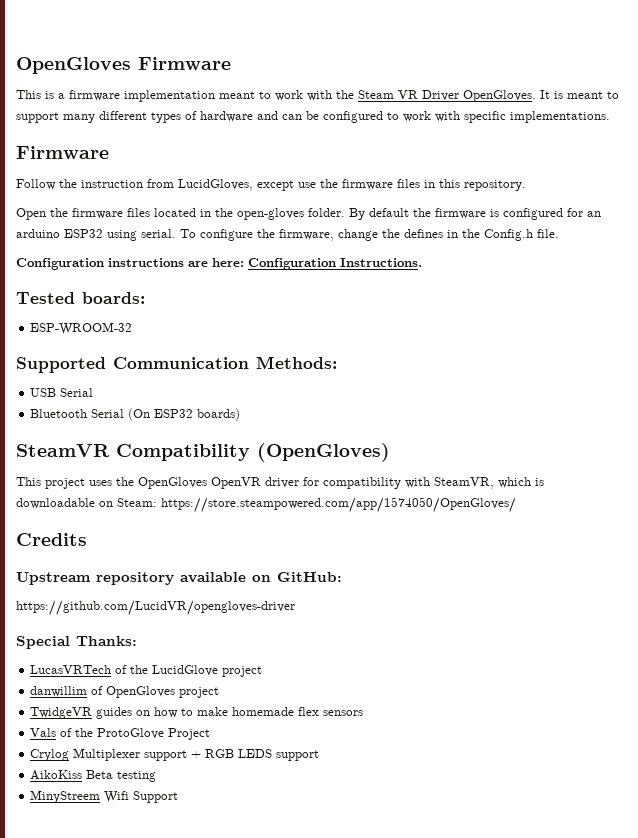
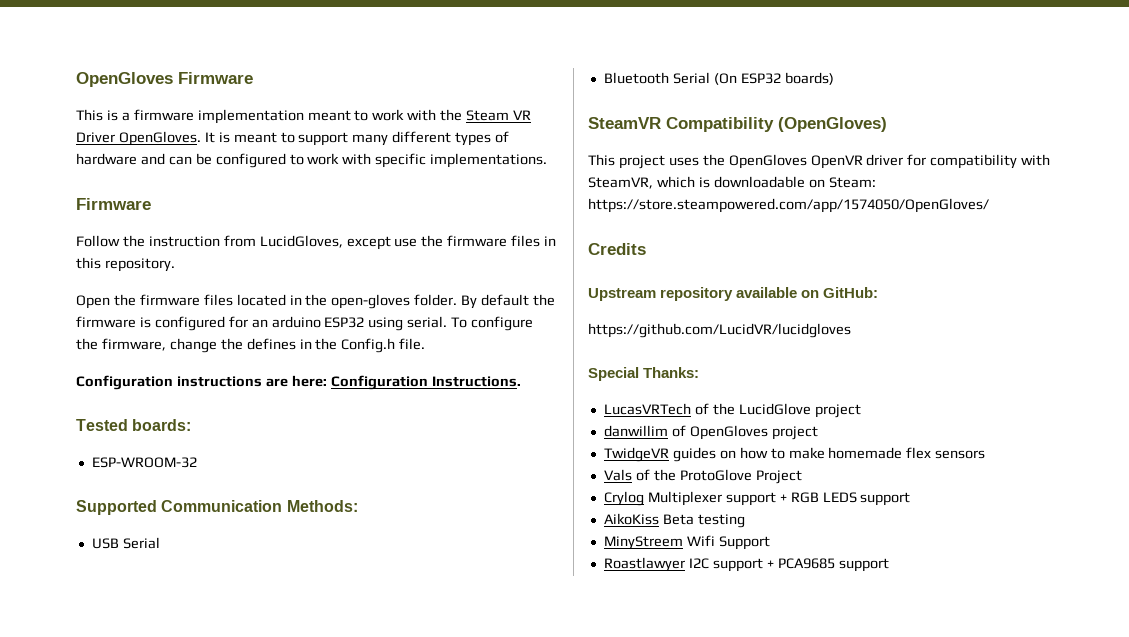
- https://github.com/LucidVR/opengloves-driver
+ https://github.com/LucidVR/lucidgloves
+ Roastlawyer I2C support + PCA9685 support

